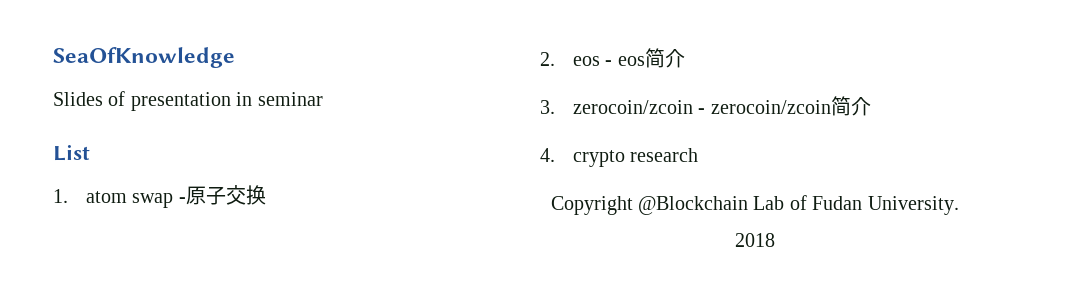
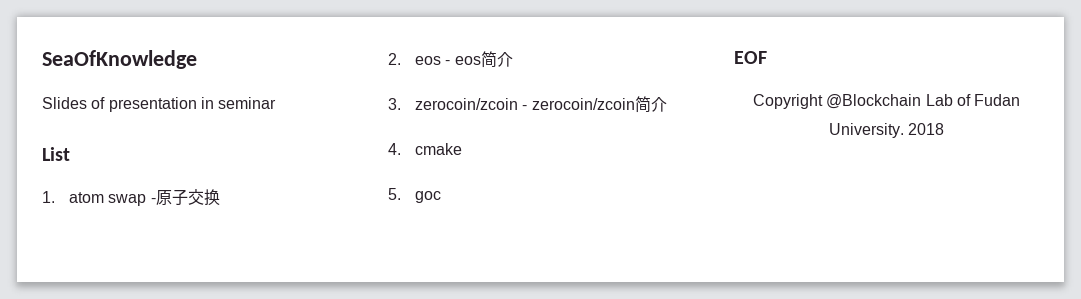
- 4. crypto research
+ 4. cmake
+ 5. goc
+ EOF

